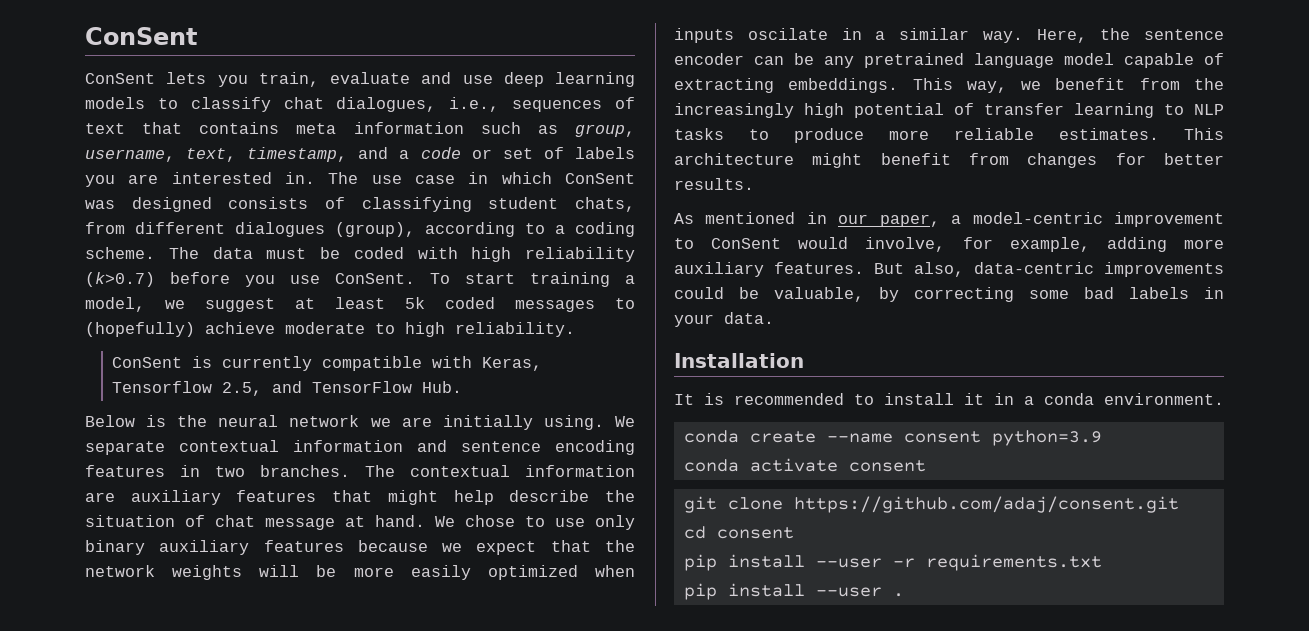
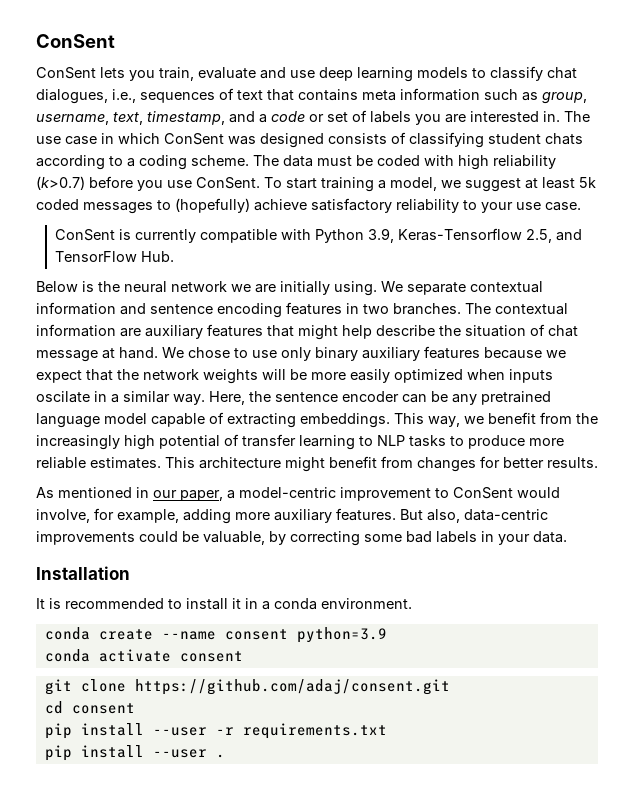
- The use case in which ConSent was designed consists of classifying student chats, from different dialogues (group), according to a coding scheme.
+ The use case in which ConSent was designed consists of classifying student chats according to a coding scheme.
- To start training a model, we suggest at least 5k coded messages to (hopefully) achieve moderate to high reliability.
+ To start training a model, we suggest at least 5k coded messages to (hopefully) achieve satisfactory reliability to your use case.
- ConSent is currently compatible with Keras, Tensorflow 2.5, and TensorFlow Hub.
+ ConSent is currently compatible with Python 3.9, Keras-Tensorflow 2.5, and TensorFlow Hub.

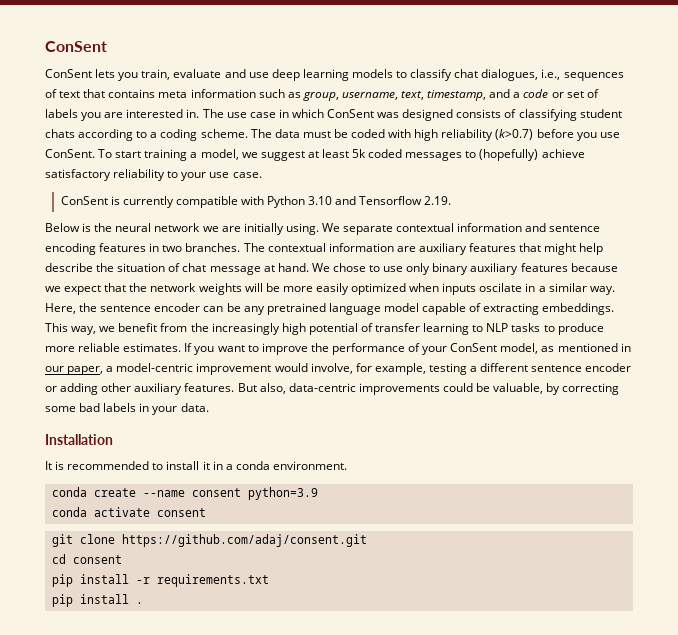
- ConSent is currently compatible with Python 3.9, Keras-Tensorflow 2.5, and TensorFlow Hub.
+ ConSent is currently compatible with Python 3.10 and Tensorflow 2.19.
- This architecture might benefit from changes for better results.
- As mentioned in our paper, a model-centric improvement to ConSent would involve, for example, adding more auxiliary features.
+ If you want to improve the performance of your ConSent model, as mentioned in our paper, a model-centric improvement would involve, for example, testing a different sentence encoder or adding other auxiliary features.
- pip install --user -r requirements.txt
+ pip install -r requirements.txt
- pip install --user .
+ pip install .

